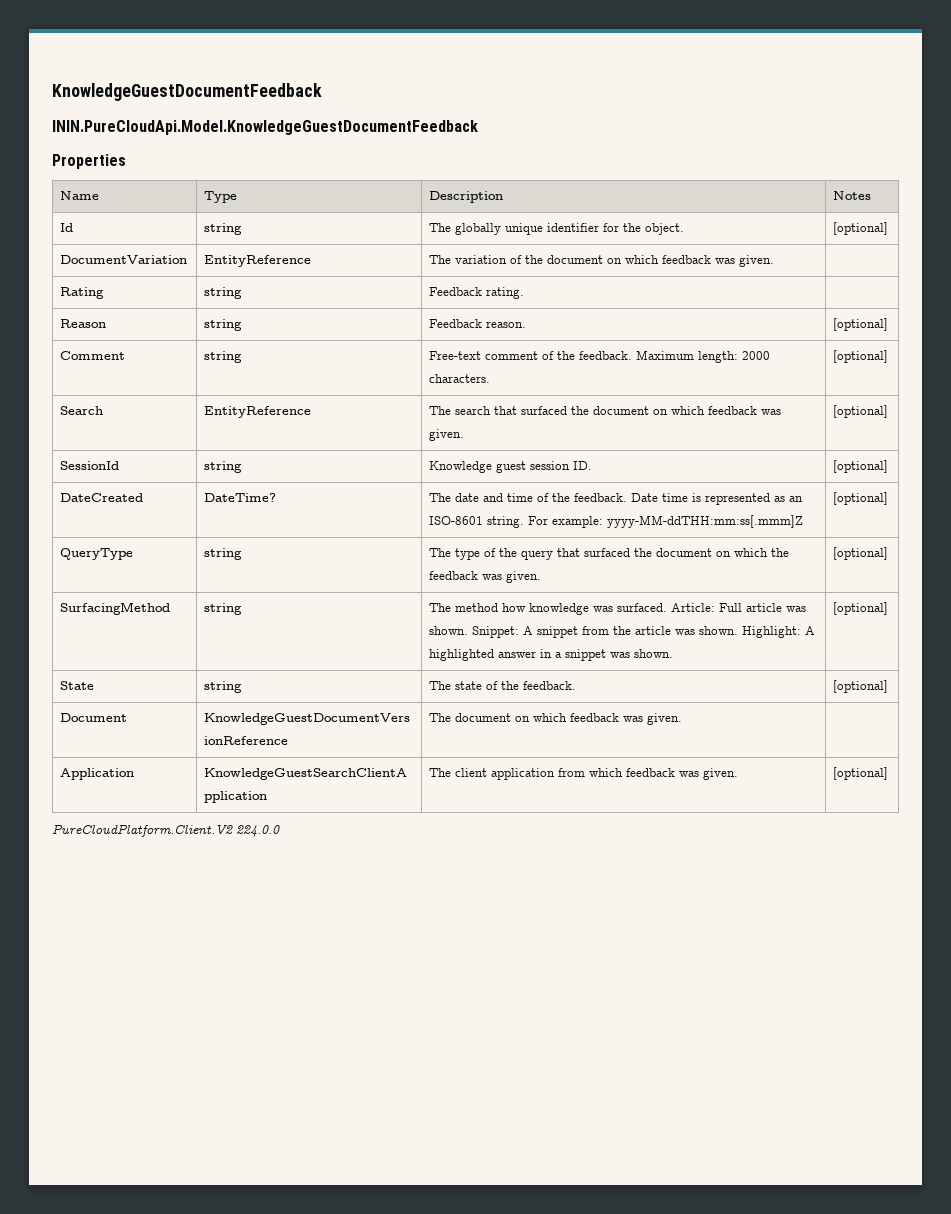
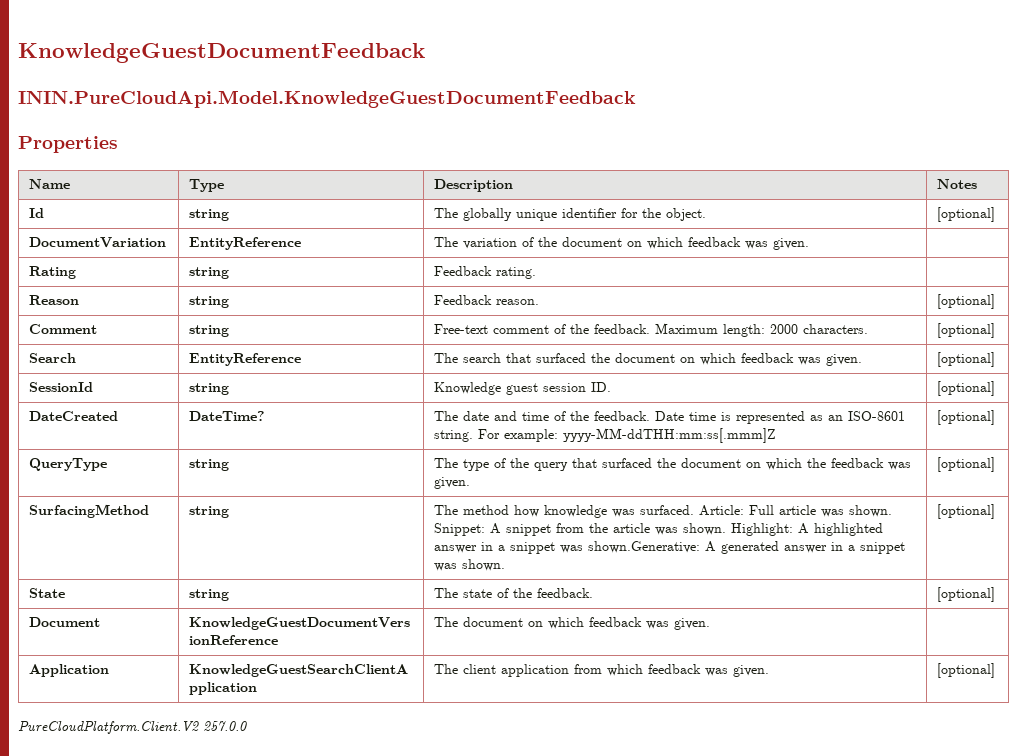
- SurfacingMethod | string | The method how knowledge was surfaced. Article: Full article was shown. Snippet: A snippet from the article was shown. Highlight: A highlighted answer in a snippet was shown. | [optional]
+ SurfacingMethod | string | The method how knowledge was surfaced. Article: Full article was shown. Snippet: A snippet from the article was shown. Highlight: A highlighted answer in a snippet was shown.Generative: A generated answer in a snippet was shown. | [optional]
- PureCloudPlatform.Client.V2 224.0.0
+ PureCloudPlatform.Client.V2 257.0.0

